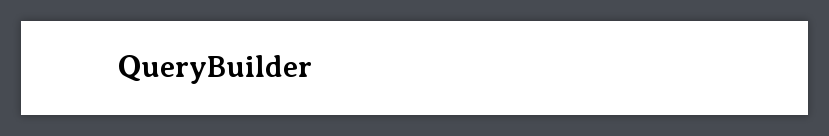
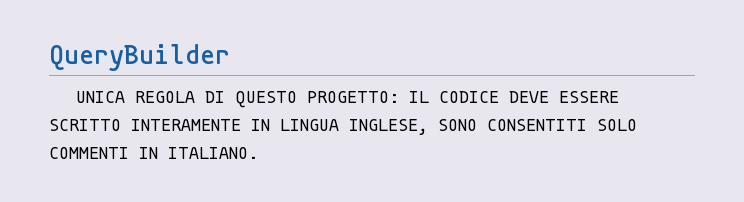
+ UNICA REGOLA DI QUESTO PROGETTO: IL CODICE DEVE ESSERE SCRITTO INTERAMENTE IN LINGUA INGLESE, SONO CONSENTITI SOLO COMMENTI IN ITALIANO.

